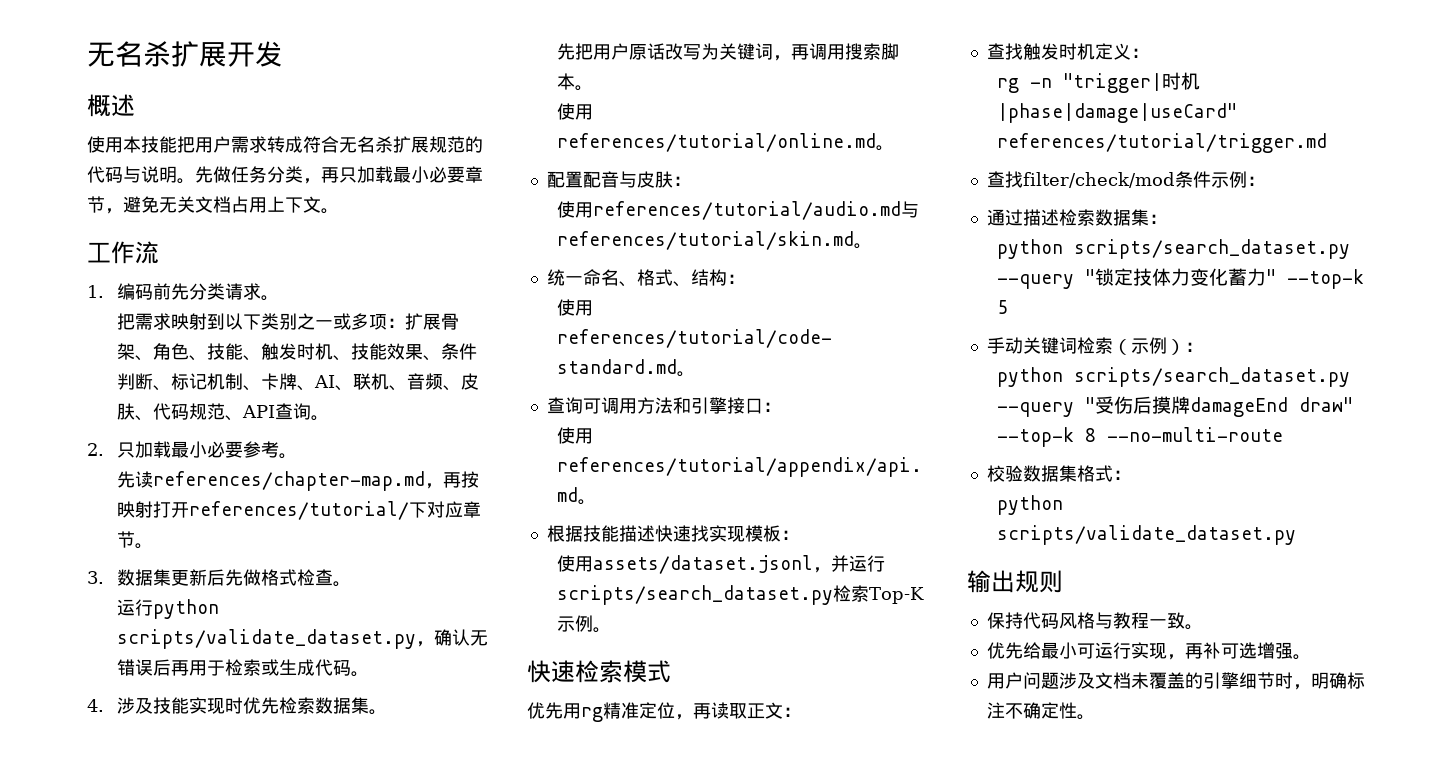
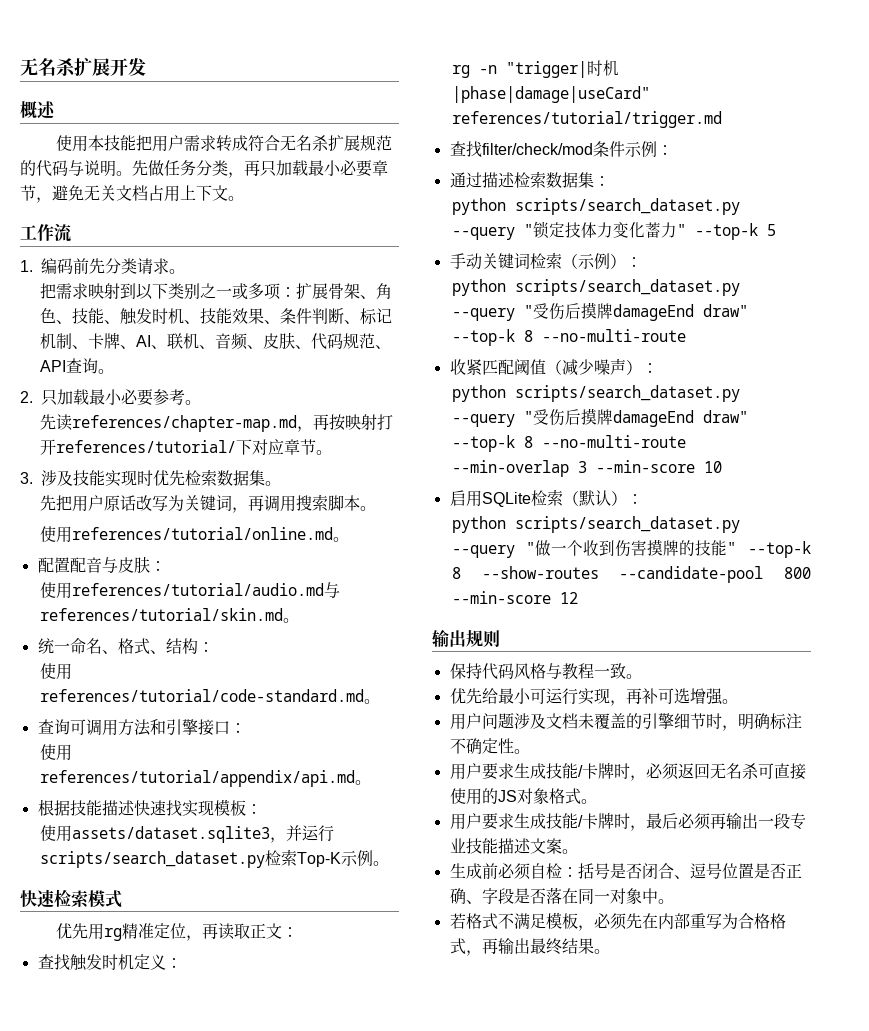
- 3.数据集更新后先做格式检查。
- 运行python scripts/validate_dataset.py，确认无错误后再用于检索或生成代码。
- 4.涉及技能实现时优先检索数据集。
+ 3.涉及技能实现时优先检索数据集。
- 使用assets/dataset.jsonl，并运行scripts/search_dataset.py检索Top-K示例。
+ 使用assets/dataset.sqlite3，并运行scripts/search_dataset.py检索Top-K示例。
- 校验数据集格式：
- python scripts/validate_dataset.py
+ 收紧匹配阈值（减少噪声）：
+ python scripts/search_dataset.py --query "受伤后摸牌damageEnd draw" --top-k 8 --no-multi-route --min-overlap 3 --min-score 10
+ 启用SQLite检索（默认）：
+ python scripts/search_dataset.py --query "做一个收到伤害摸牌的技能" --top-k 8 --show-routes --candidate-pool 800 --min-score 12
+ 用户要求生成技能/卡牌时，必须返回无名杀可直接使用的JS对象格式。
+ 用户要求生成技能/卡牌时，最后必须再输出一段专业技能描述文案。
+ 生成前必须自检：括号是否闭合、逗号位置是否正确、字段是否落在同一对象中。
+ 若格式不满足模板，必须先在内部重写为合格格式，再输出最终结果。

